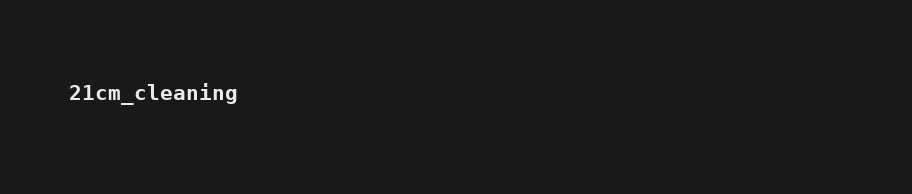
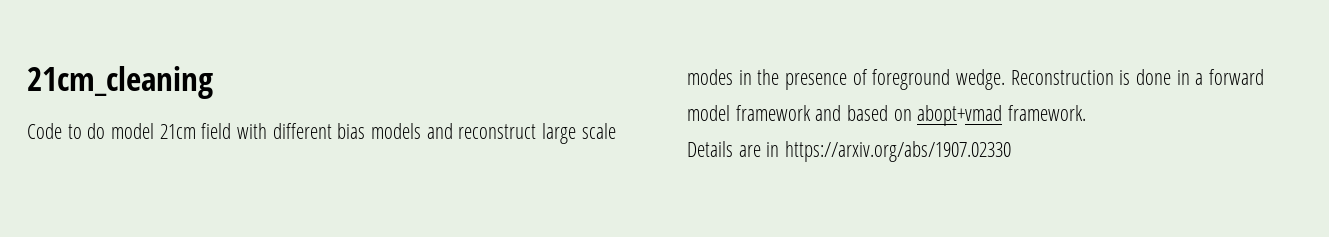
+ Code to do model 21cm field with different bias models and reconstruct large scale modes in the presence of foreground wedge. Reconstruction is done in a forward model framework and based on abopt+vmad framework.
+ Details are in https://arxiv.org/abs/1907.02330

